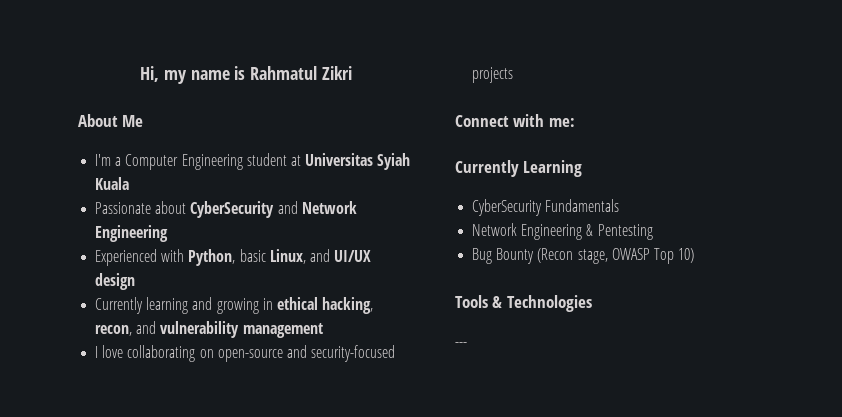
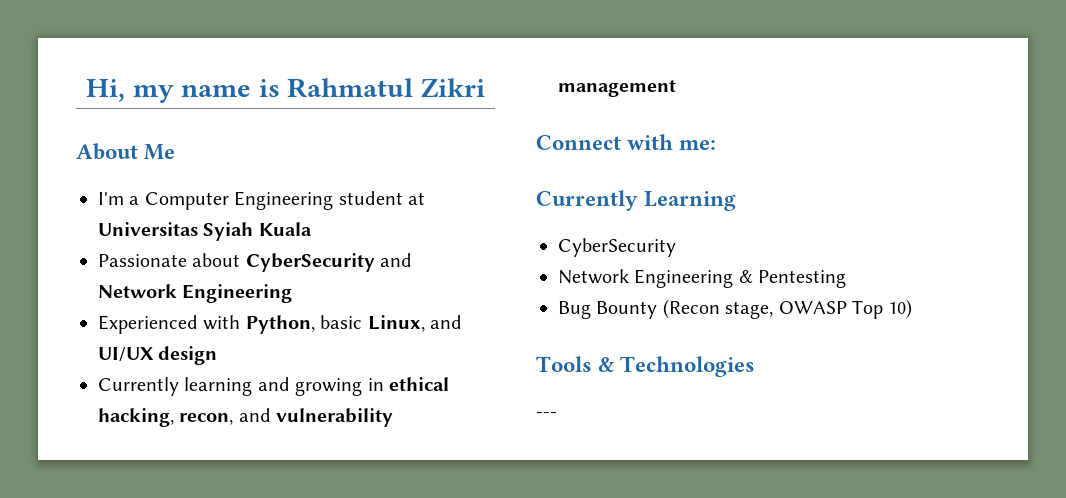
- I love collaborating on open-source and security-focused projects
  Currently Learning
- CyberSecurity Fundamentals
+ CyberSecurity

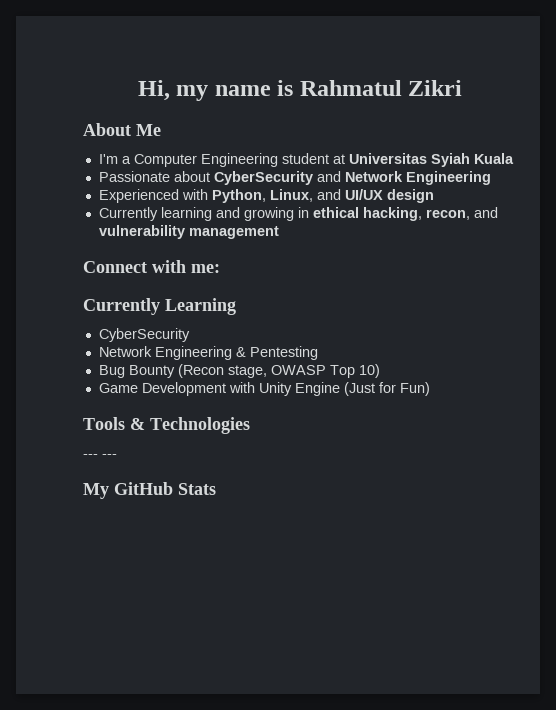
- Experienced with Python, basic Linux, and UI/UX design
+ Experienced with Python, Linux, and UI/UX design
+ Game Development with Unity Engine (Just for Fun)
- ---
+ --- ---
+ My GitHub Stats

